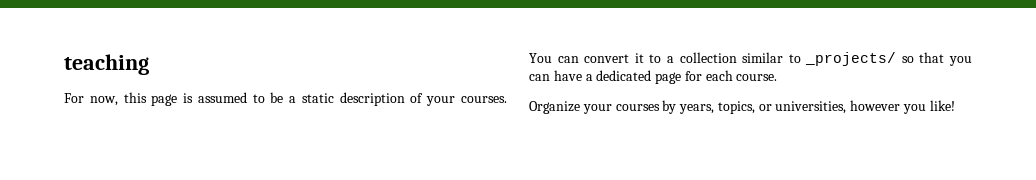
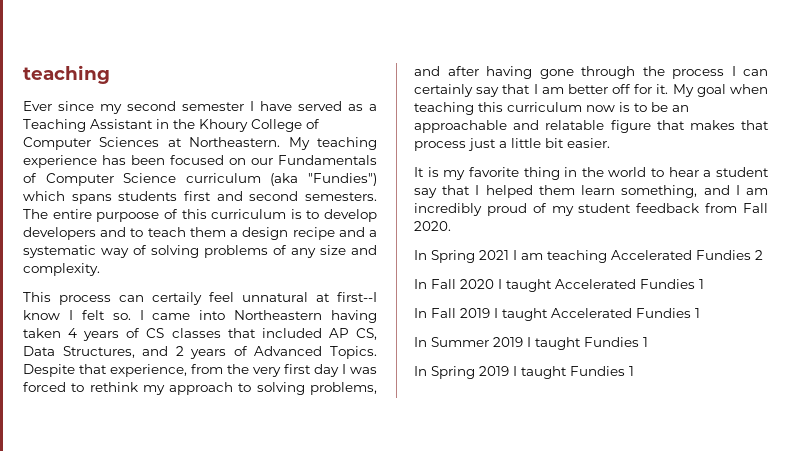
- For now, this page is assumed to be a static description of your courses. You can convert it to a collection similar to _projects/ so that you can have a dedicated page for each course.
- Organize your courses by years, topics, or universities, however you like!
+ Ever since my second semester I have served as a Teaching Assistant in the Khoury College of Computer Sciences at Northeastern. My teaching experience has been focused on our Fundamentals of Computer Science curriculum (aka "Fundies") which spans students first and second semesters. The entire purpoose of this curriculum is to develop developers and to teach them a design recipe and a systematic way of solving problems of any size and complexity.
+ This process can certaily feel unnatural at first--I know I felt so. I came into Northeastern having taken 4 years of CS classes that included AP CS, Data Structures, and 2 years of Advanced Topics. Despite that experience, from the very first day I was forced to rethink my approach to solving problems, and after having gone through the process I can certainly say that I am better off for it. My goal when teaching this curriculum now is to be an approachable and relatable figure that makes that process just a little bit easier.
+ It is my favorite thing in the world to hear a student say that I helped them learn something, and I am incredibly proud of my student feedback from Fall 2020.
+ In Spring 2021 I am teaching Accelerated Fundies 2
+ In Fall 2020 I taught Accelerated Fundies 1
+ In Fall 2019 I taught Accelerated Fundies 1
+ In Summer 2019 I taught Fundies 1
+ In Spring 2019 I taught Fundies 1

